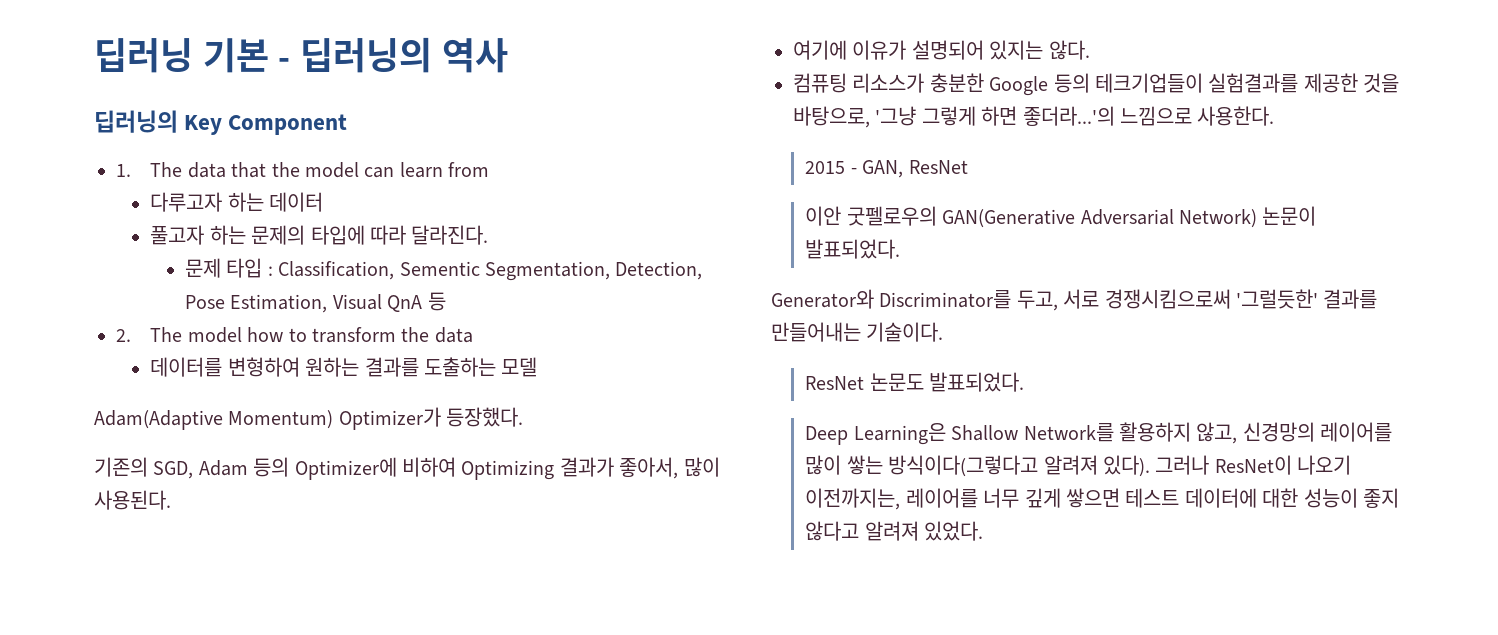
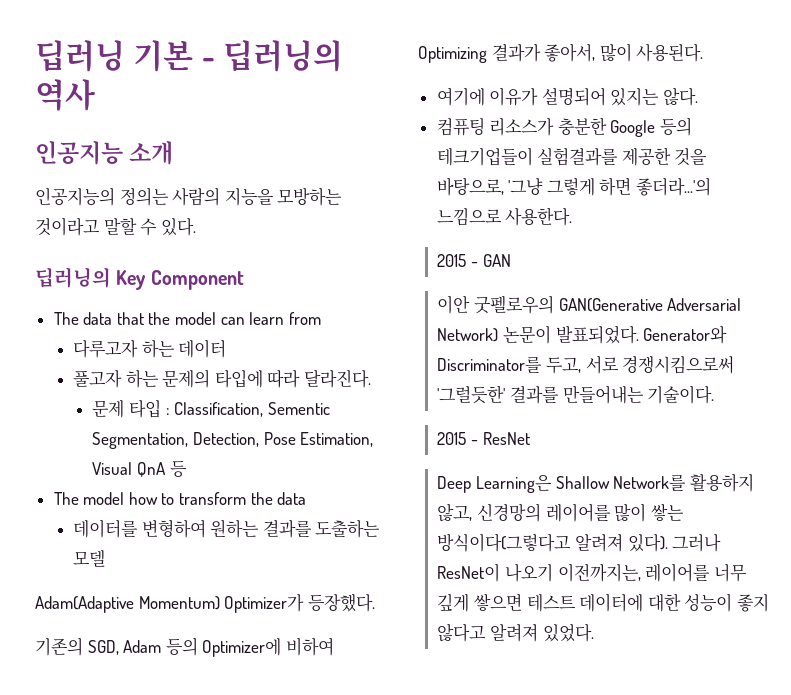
+ 인공지능 소개
+ 인공지능의 정의는 사람의 지능을 모방하는 것이라고 말할 수 있다.
- 1. The data that the model can learn from
+ The data that the model can learn from
- 2. The model how to transform the data
+ The model how to transform the data
- 2015 - GAN, ResNet
+ 2015 - GAN
- 이안 굿펠로우의 GAN(Generative Adversarial Network) 논문이 발표되었다.
- Generator와 Discriminator를 두고, 서로 경쟁시킴으로써 '그럴듯한' 결과를 만들어내는 기술이다.
+ 이안 굿펠로우의 GAN(Generative Adversarial Network) 논문이 발표되었다. Generator와 Discriminator를 두고, 서로 경쟁시킴으로써 '그럴듯한' 결과를 만들어내는 기술이다.
- ResNet 논문도 발표되었다.
+ 2015 - ResNet

